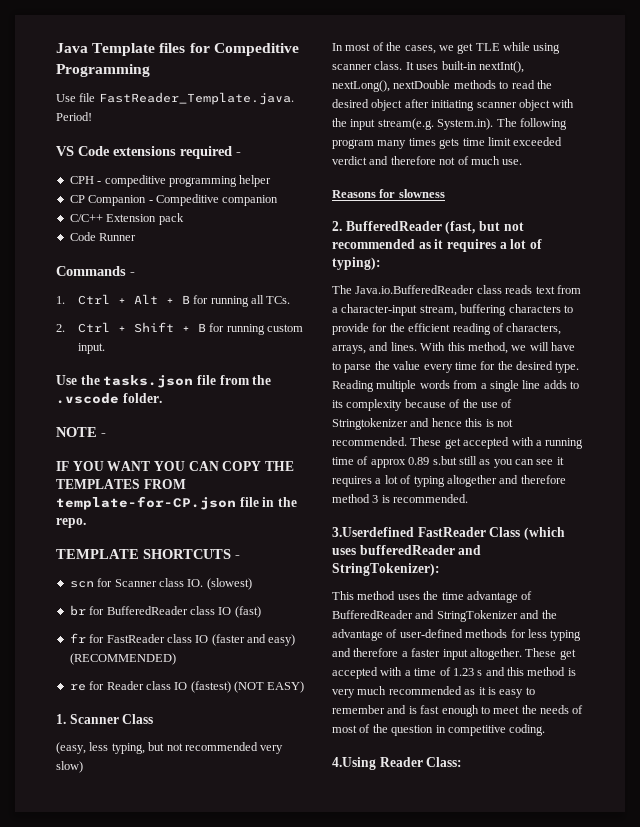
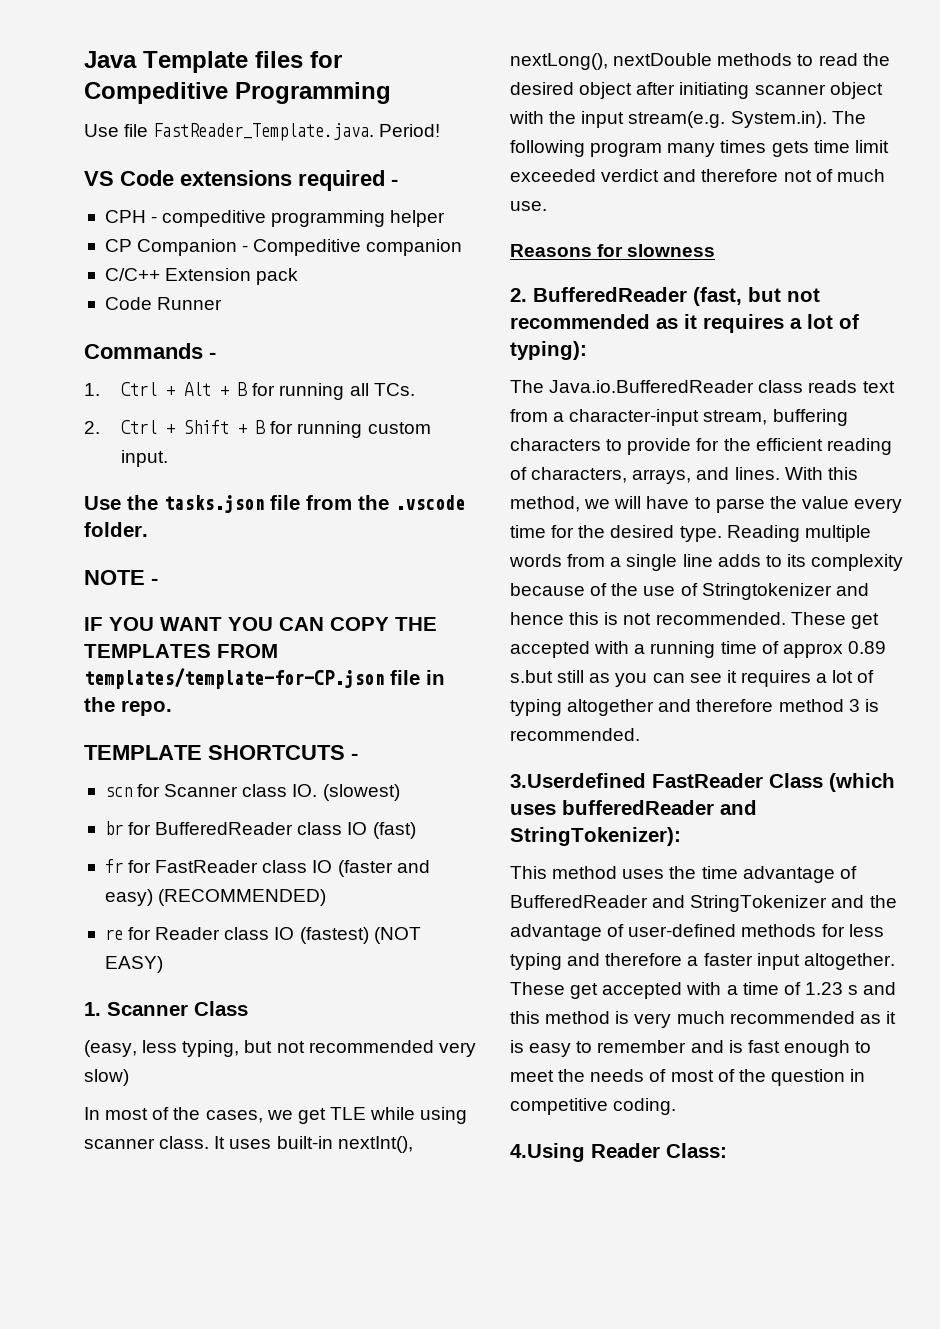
- IF YOU WANT YOU CAN COPY THE TEMPLATES FROM template-for-CP.json file in the repo.
+ IF YOU WANT YOU CAN COPY THE TEMPLATES FROM templates/template-for-CP.json file in the repo.

